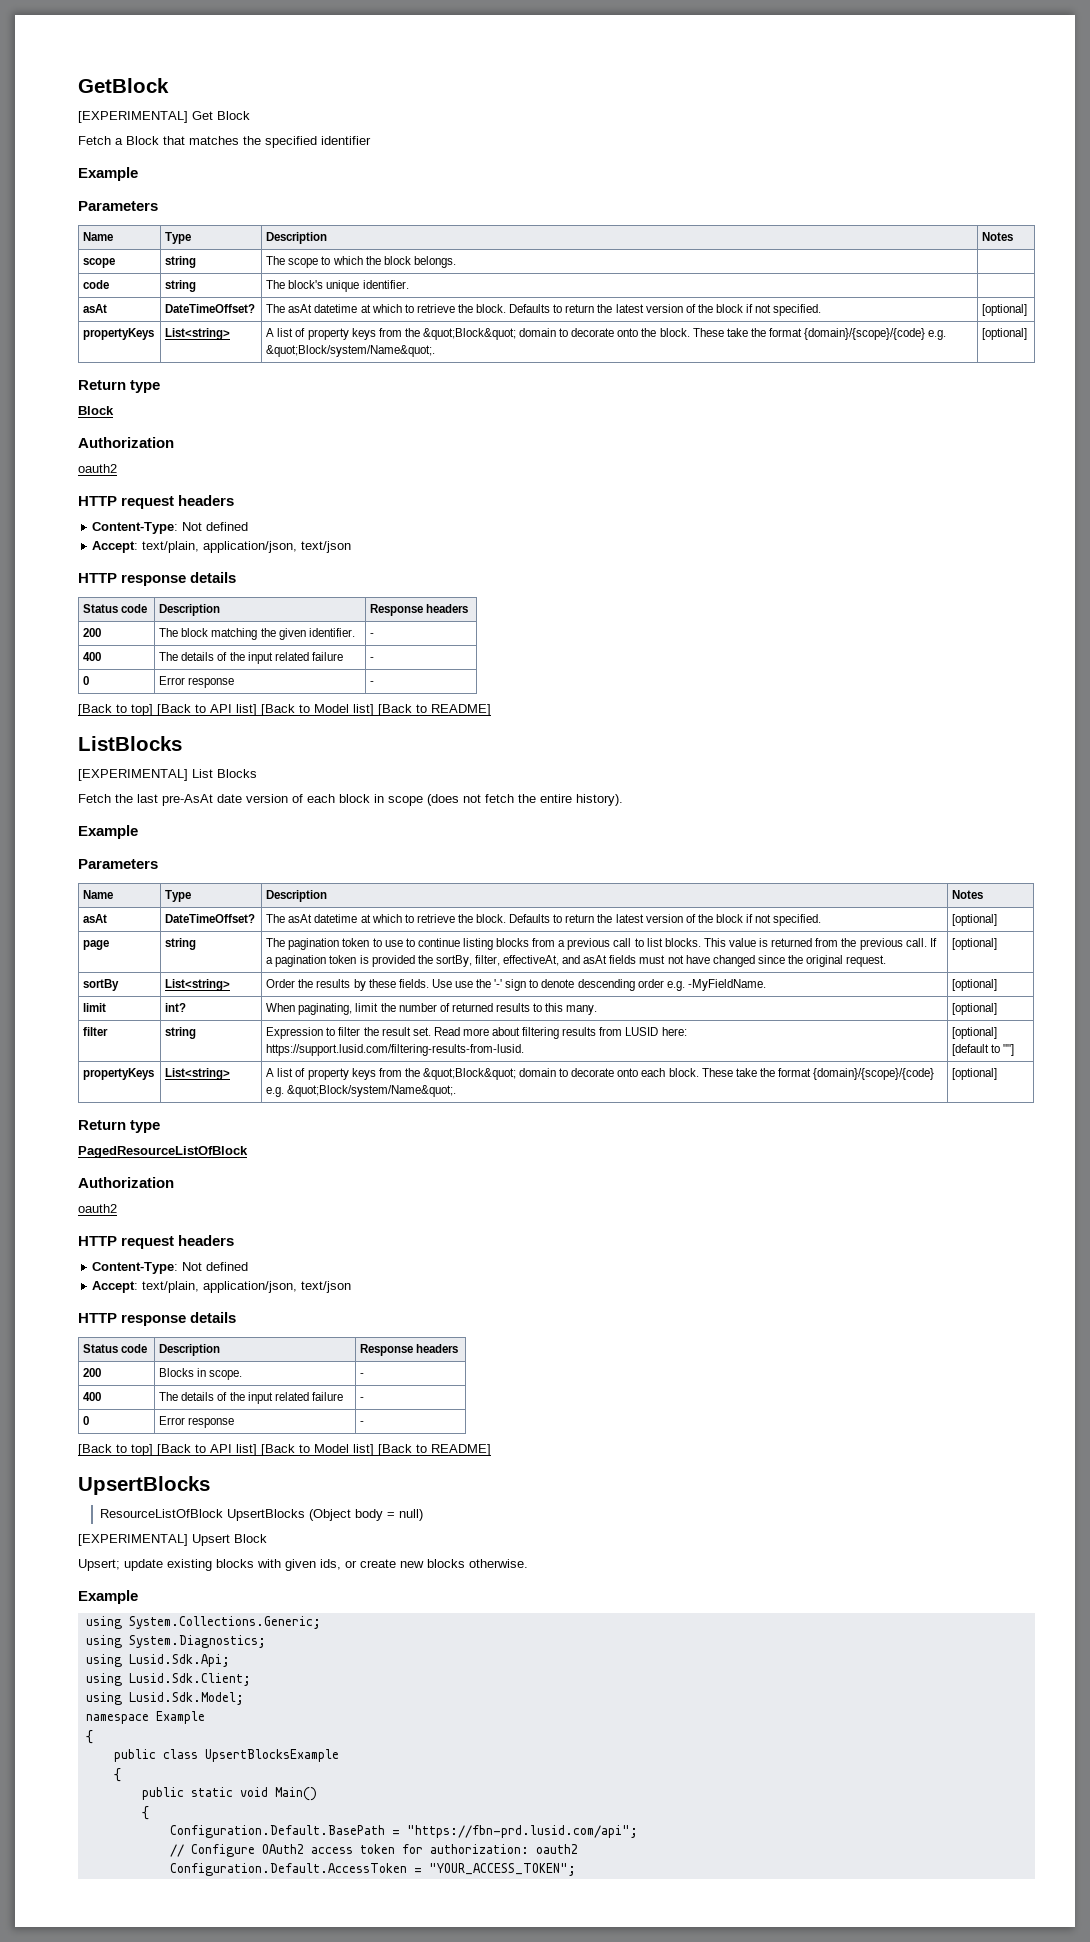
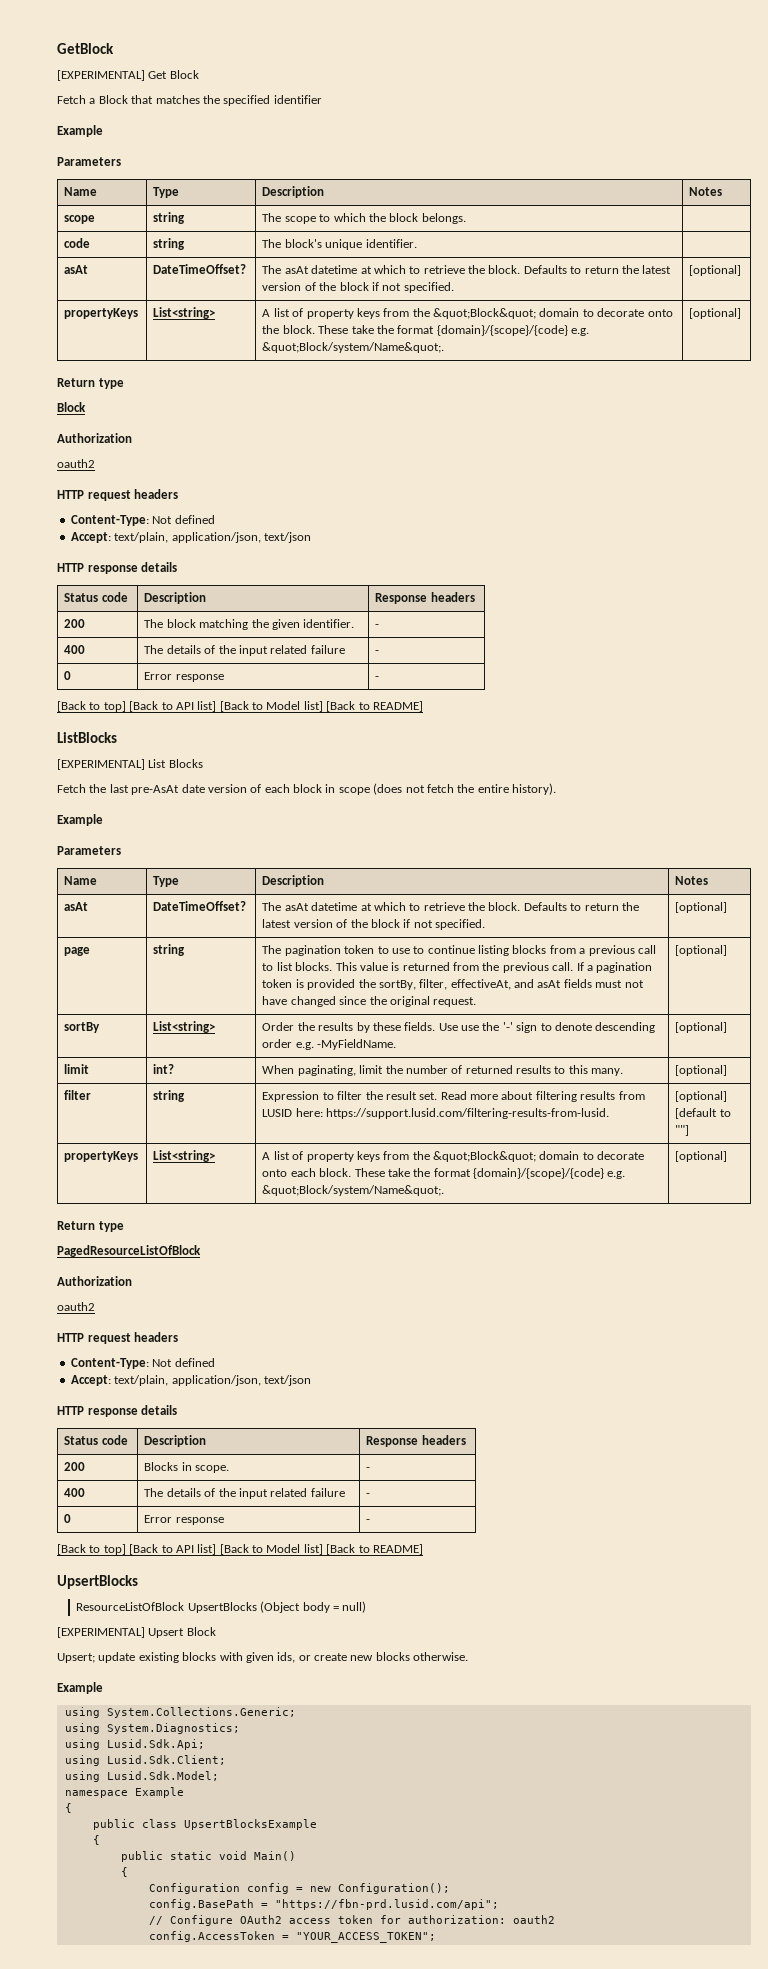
- Configuration.Default.BasePath = "https://fbn-prd.lusid.com/api";
+ Configuration config = new Configuration();
+ config.BasePath = "https://fbn-prd.lusid.com/api";
- Configuration.Default.AccessToken = "YOUR_ACCESS_TOKEN";
+ config.AccessToken = "YOUR_ACCESS_TOKEN";

